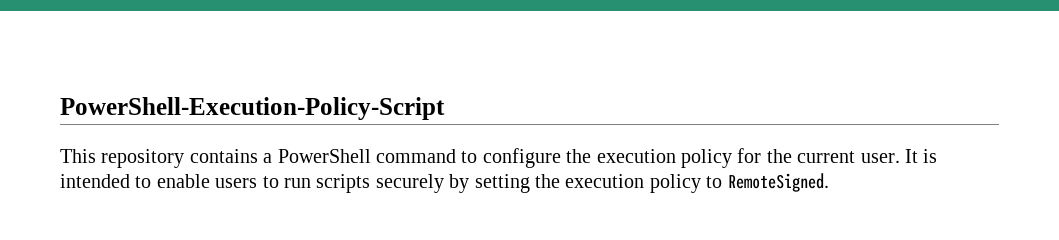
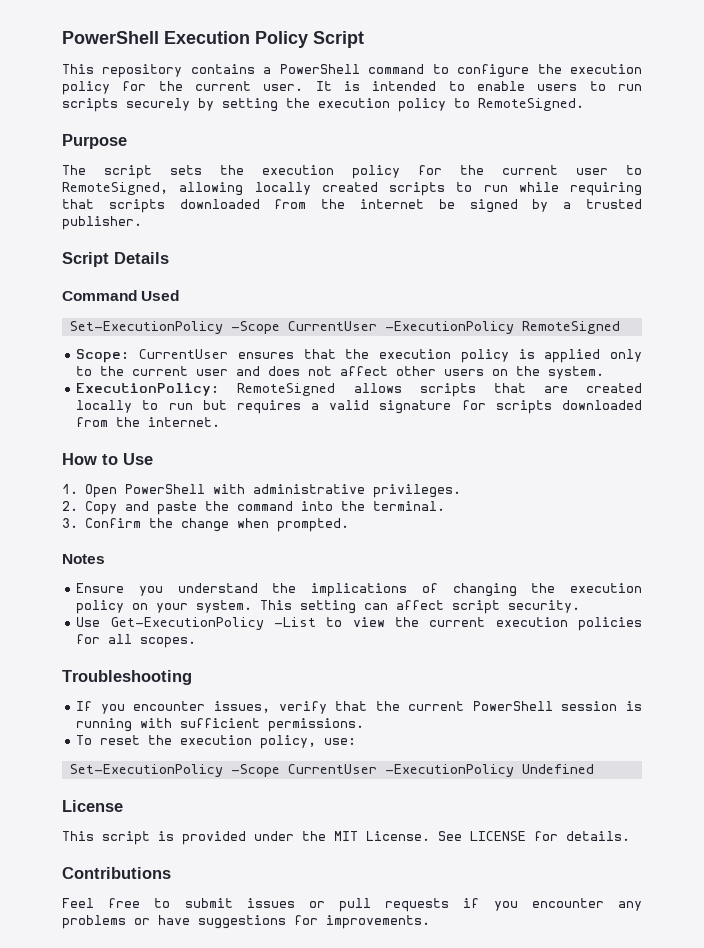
- PowerShell-Execution-Policy-Script
+ PowerShell Execution Policy Script
+ Purpose
+ The script sets the execution policy for the current user to RemoteSigned, allowing locally created scripts to run while requiring that scripts downloaded from the internet be signed by a trusted publisher.
+ Script Details
+ Command Used
+ Set-ExecutionPolicy -Scope CurrentUser -ExecutionPolicy RemoteSigned
+ Scope: CurrentUser ensures that the execution policy is applied only to the current user and does not affect other users on the system.
+ ExecutionPolicy: RemoteSigned allows scripts that are created locally to run but requires a valid signature for scripts downloaded from the internet.
+ How to Use
+ 1. Open PowerShell with administrative privileges.
+ 2. Copy and paste the command into the terminal.
+ 3. Confirm the change when prompted.
+ Notes
+ Ensure you understand the implications of changing the execution policy on your system. This setting can affect script security.
+ Use Get-ExecutionPolicy -List to view the current execution policies for all scopes.
+ Troubleshooting
+ If you encounter issues, verify that the current PowerShell session is running with sufficient permissions.
+ To reset the execution policy, use:
+ Set-ExecutionPolicy -Scope CurrentUser -ExecutionPolicy Undefined
+ License
+ This script is provided under the MIT License. See LICENSE for details.
+ Contributions
+ Feel free to submit issues or pull requests if you encounter any problems or have suggestions for improvements.

